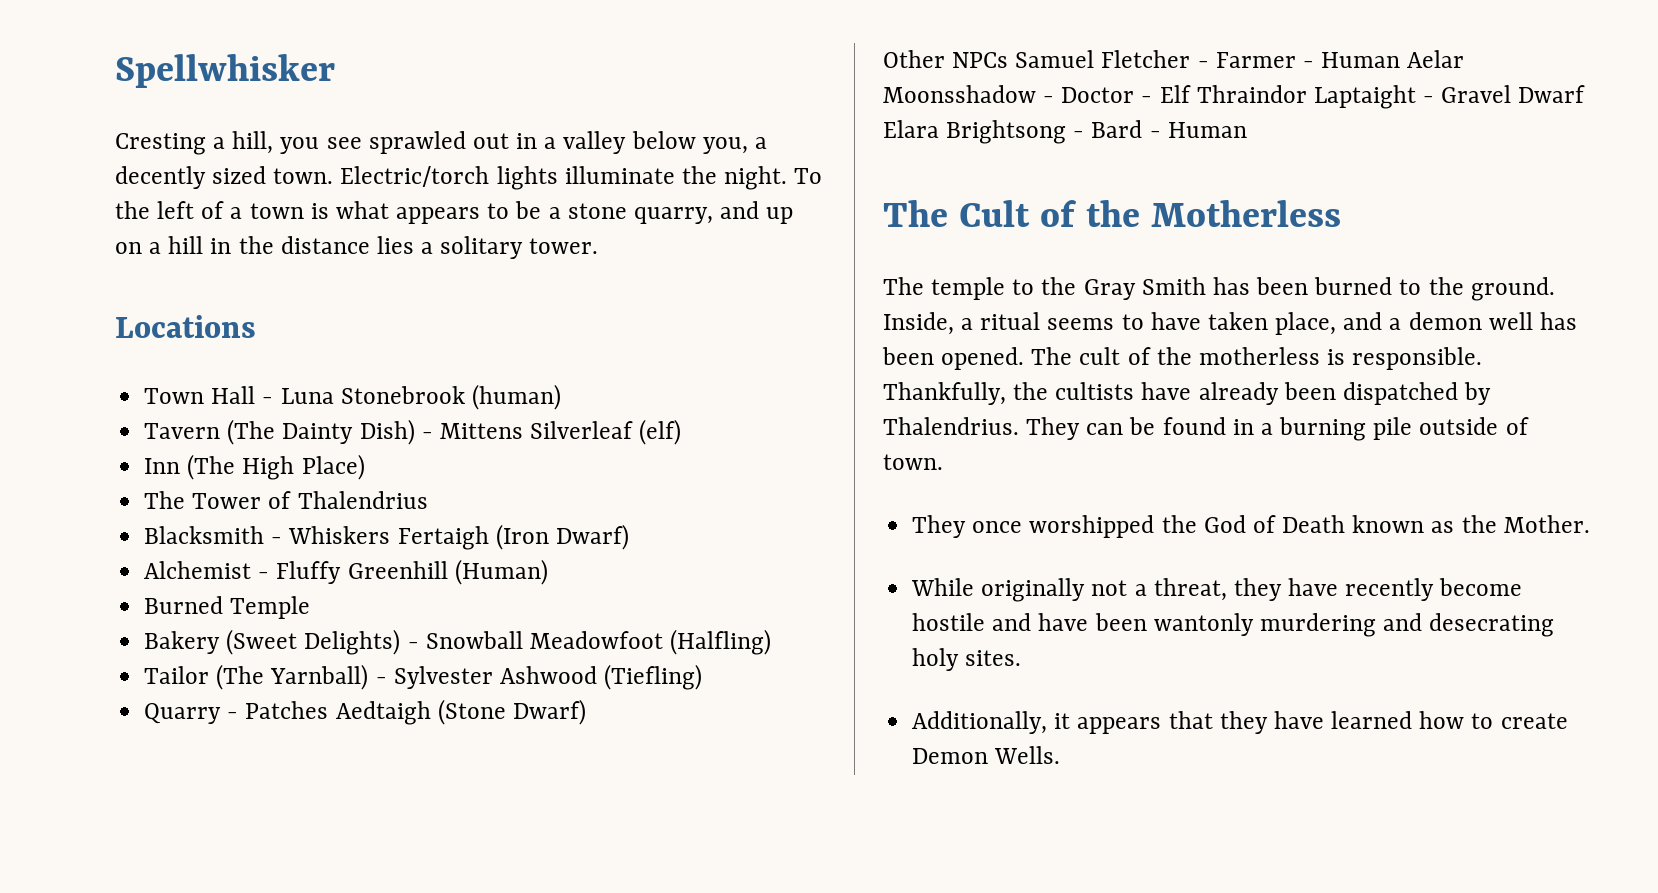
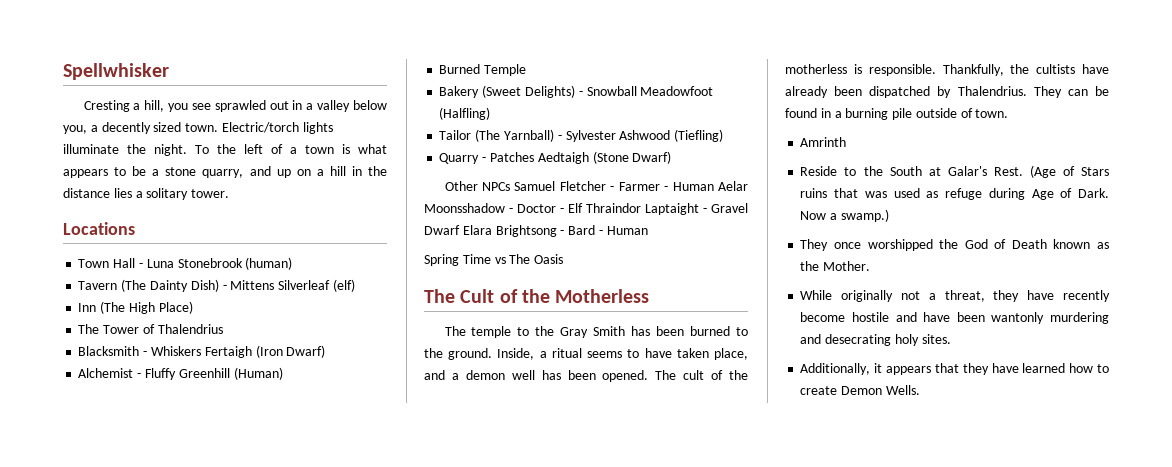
+ Spring Time vs The Oasis
+ Amrinth
+ Reside to the South at Galar's Rest. (Age of Stars ruins that was used as refuge during Age of Dark. Now a swamp.)

